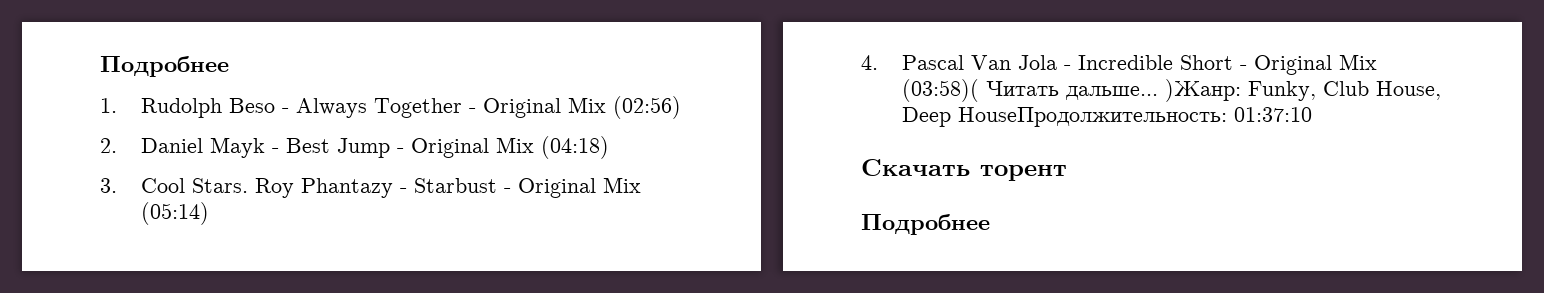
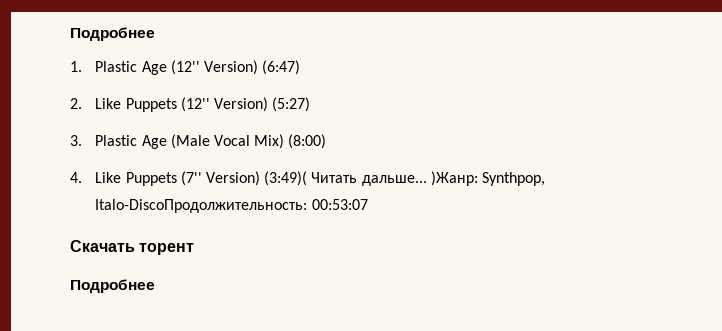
- 1. Rudolph Beso - Always Together - Original Mix (02:56)
- 2. Daniel Mayk - Best Jump - Original Mix (04:18)
- 3. Cool Stars. Roy Phantazy - Starbust - Original Mix (05:14)
- 4. Pascal Van Jola - Incredible Short - Original Mix (03:58)( Читать дальше... )Жанр: Funky, Club House, Deep HouseПродолжительность: 01:37:10
+ 1. Plastic Age (12'' Version) (6:47)
+ 2. Like Puppets (12'' Version) (5:27)
+ 3. Plastic Age (Male Vocal Mix) (8:00)
+ 4. Like Puppets (7'' Version) (3:49)( Читать дальше... )Жанр: Synthpop, Italo-DiscoПродолжительность: 00:53:07

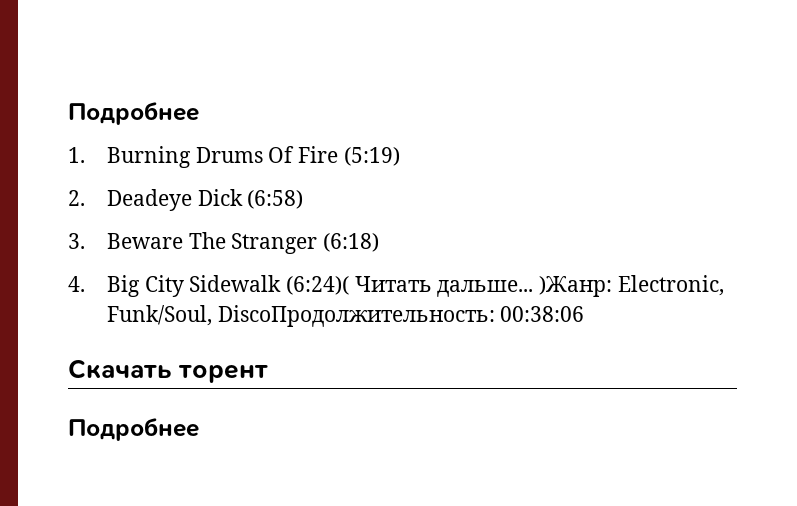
- 1. Plastic Age (12'' Version) (6:47)
- 2. Like Puppets (12'' Version) (5:27)
- 3. Plastic Age (Male Vocal Mix) (8:00)
- 4. Like Puppets (7'' Version) (3:49)( Читать дальше... )Жанр: Synthpop, Italo-DiscoПродолжительность: 00:53:07
+ 1. Burning Drums Of Fire (5:19)
+ 2. Deadeye Dick (6:58)
+ 3. Beware The Stranger (6:18)
+ 4. Big City Sidewalk (6:24)( Читать дальше... )Жанр: Electronic, Funk/Soul, DiscoПродолжительность: 00:38:06

